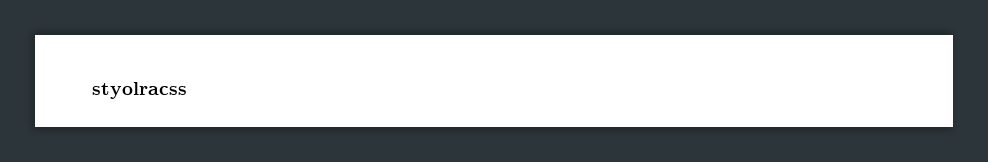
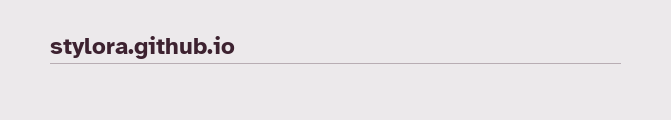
- styolracss
+ stylora.github.io

